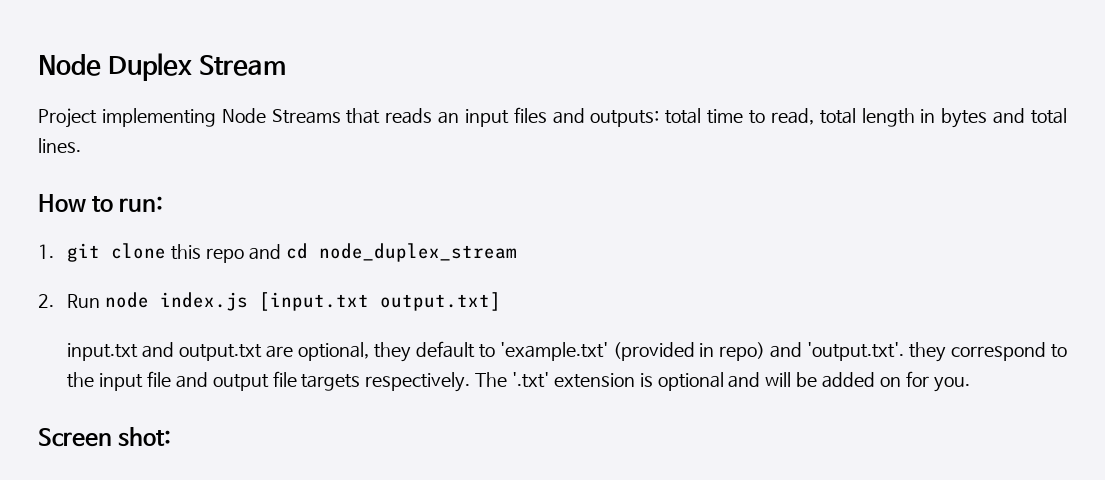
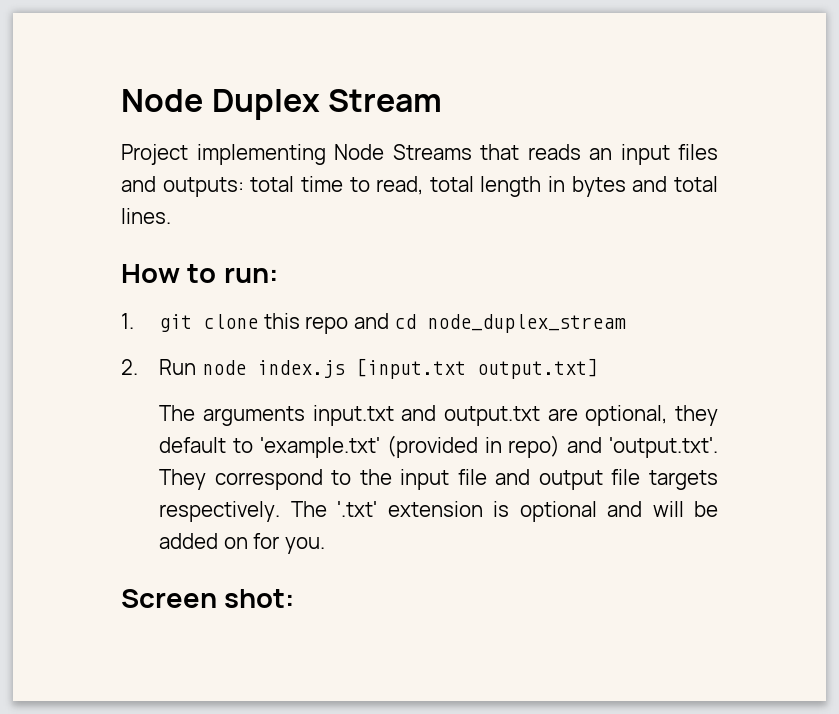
- input.txt and output.txt are optional, they default to 'example.txt' (provided in repo) and 'output.txt'. they correspond to the input file and output file targets respectively.
+ The arguments input.txt and output.txt are optional, they default to 'example.txt' (provided in repo) and 'output.txt'. They correspond to the input file and output file targets respectively.

